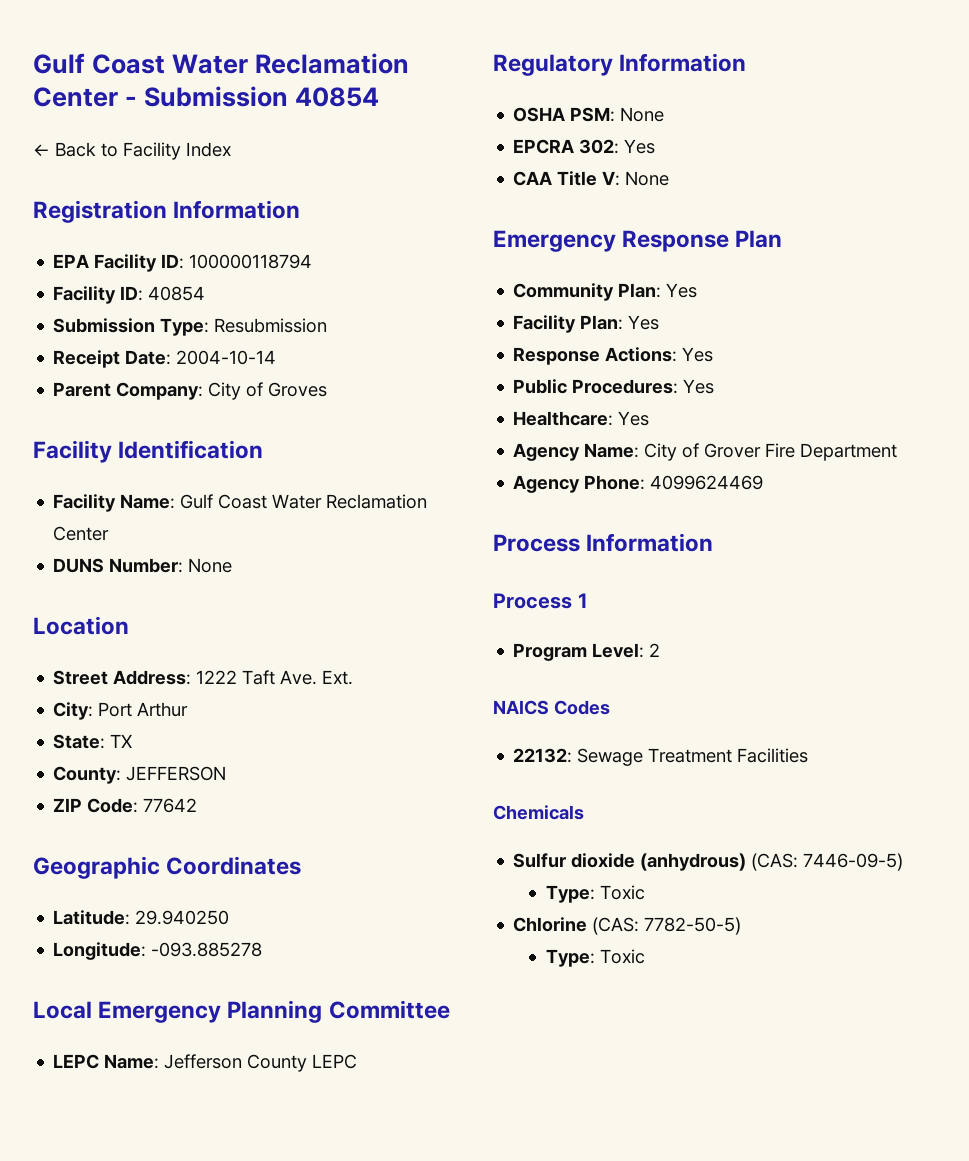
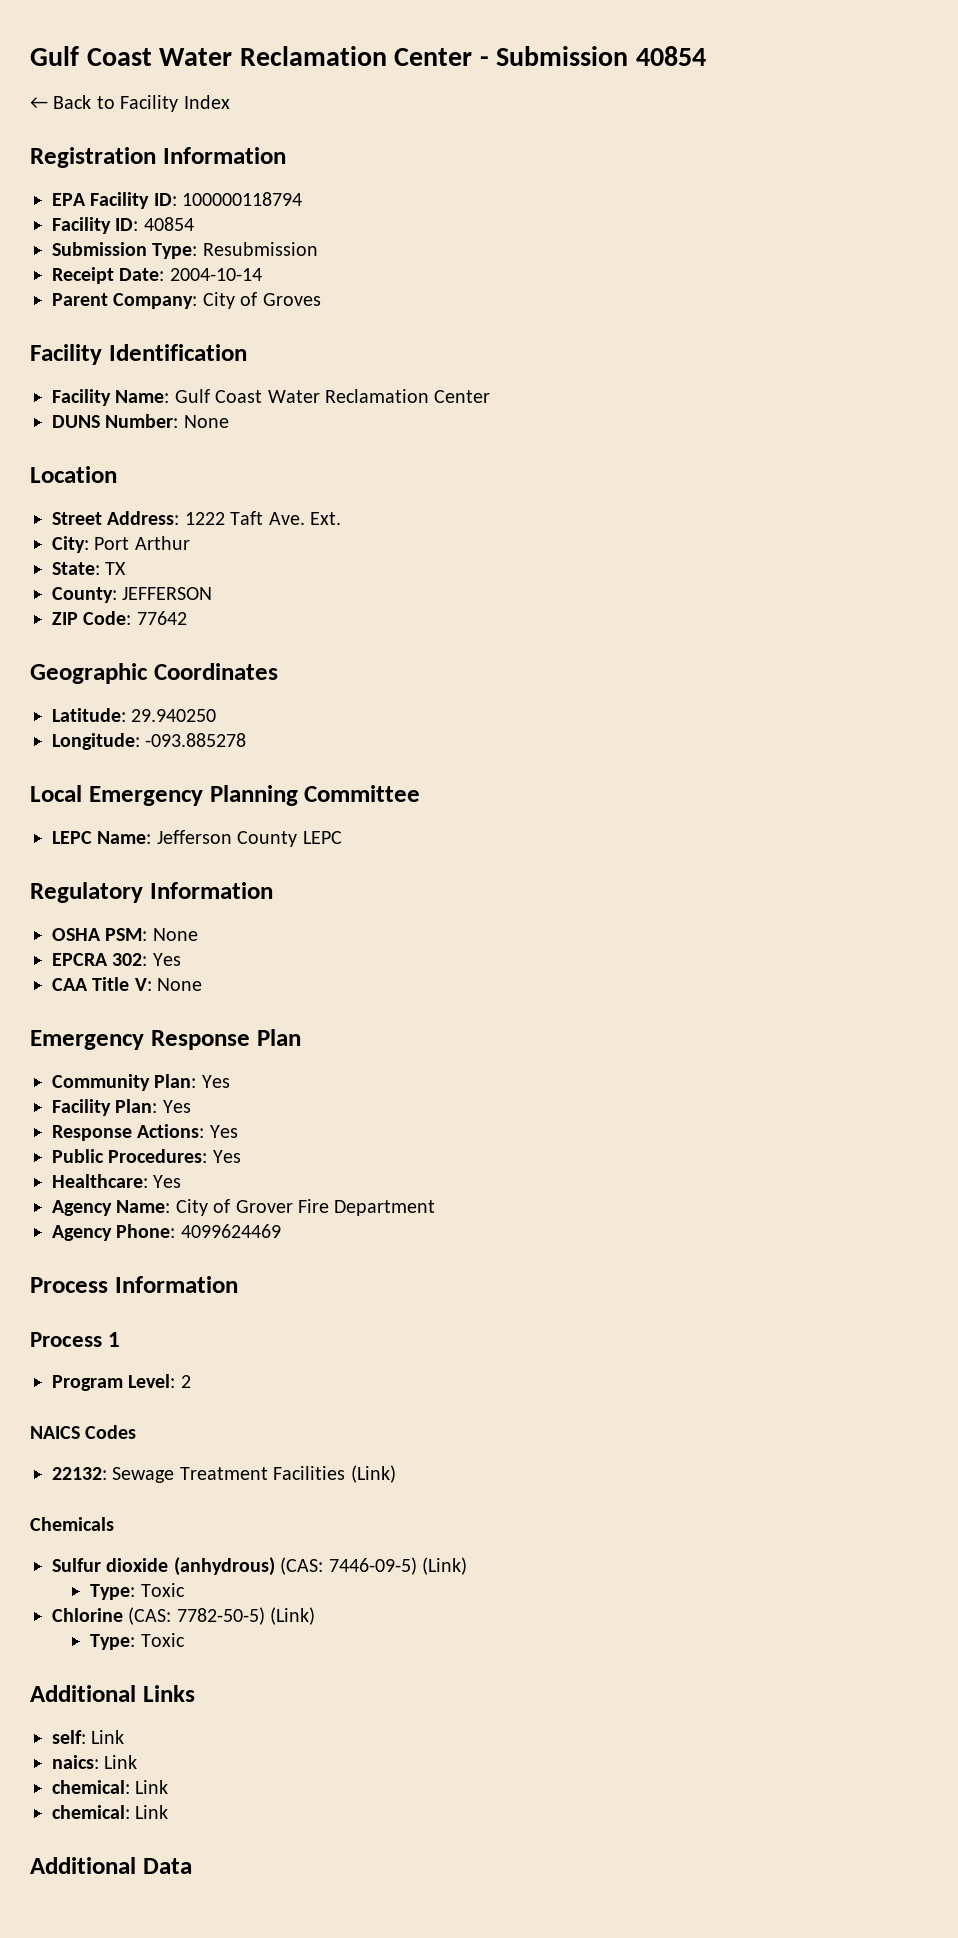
- 22132: Sewage Treatment Facilities
+ 22132: Sewage Treatment Facilities (Link)
- Sulfur dioxide (anhydrous) (CAS: 7446-09-5)
+ Sulfur dioxide (anhydrous) (CAS: 7446-09-5) (Link)
- Chlorine (CAS: 7782-50-5)
+ Chlorine (CAS: 7782-50-5) (Link)
  Type: Toxic
+ Additional Links
+ self: Link
+ naics: Link
+ chemical: Link
+ chemical: Link
+ Additional Data

